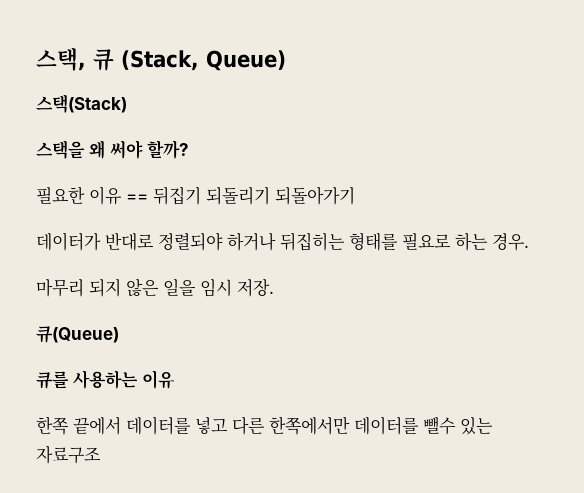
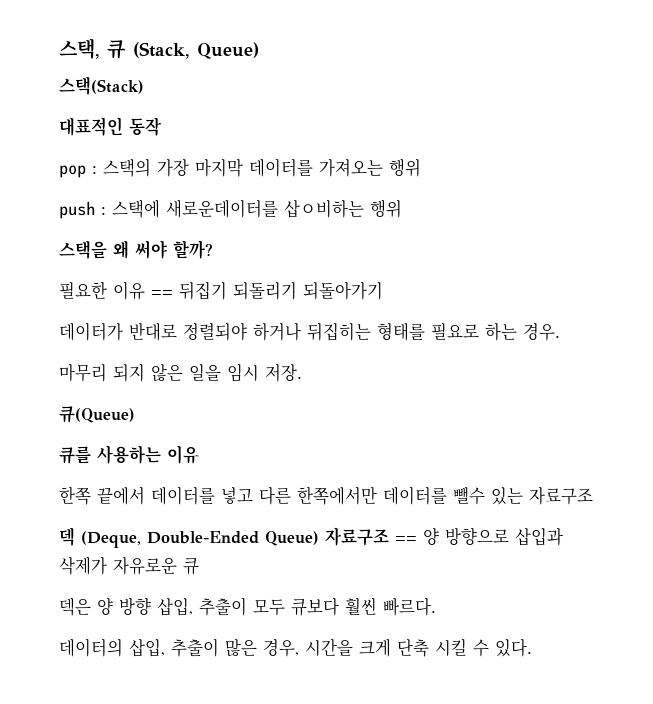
+ 대표적인 동작
+ pop : 스택의 가장 마지막 데이터를 가져오는 행위
+ push : 스택에 새로운데이터를 삽ㅇ비하는 행위
+ 덱 (Deque, Double-Ended Queue) 자료구조 == 양 방향으로 삽입과 삭제가 자유로운 큐
+ 덱은 양 방향 삽입, 추출이 모두 큐보다 훨씬 빠르다.
+ 데이터의 삽입, 추출이 많은 경우, 시간을 크게 단축 시킬 수 있다.

